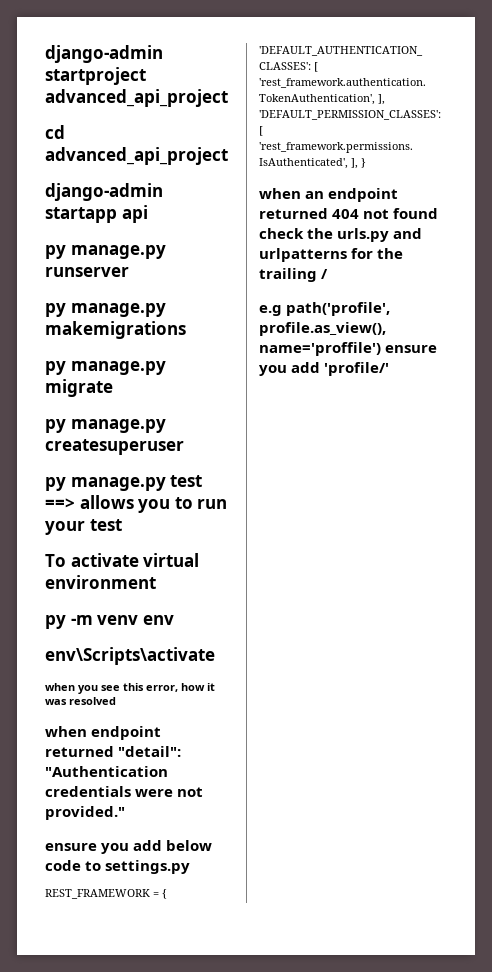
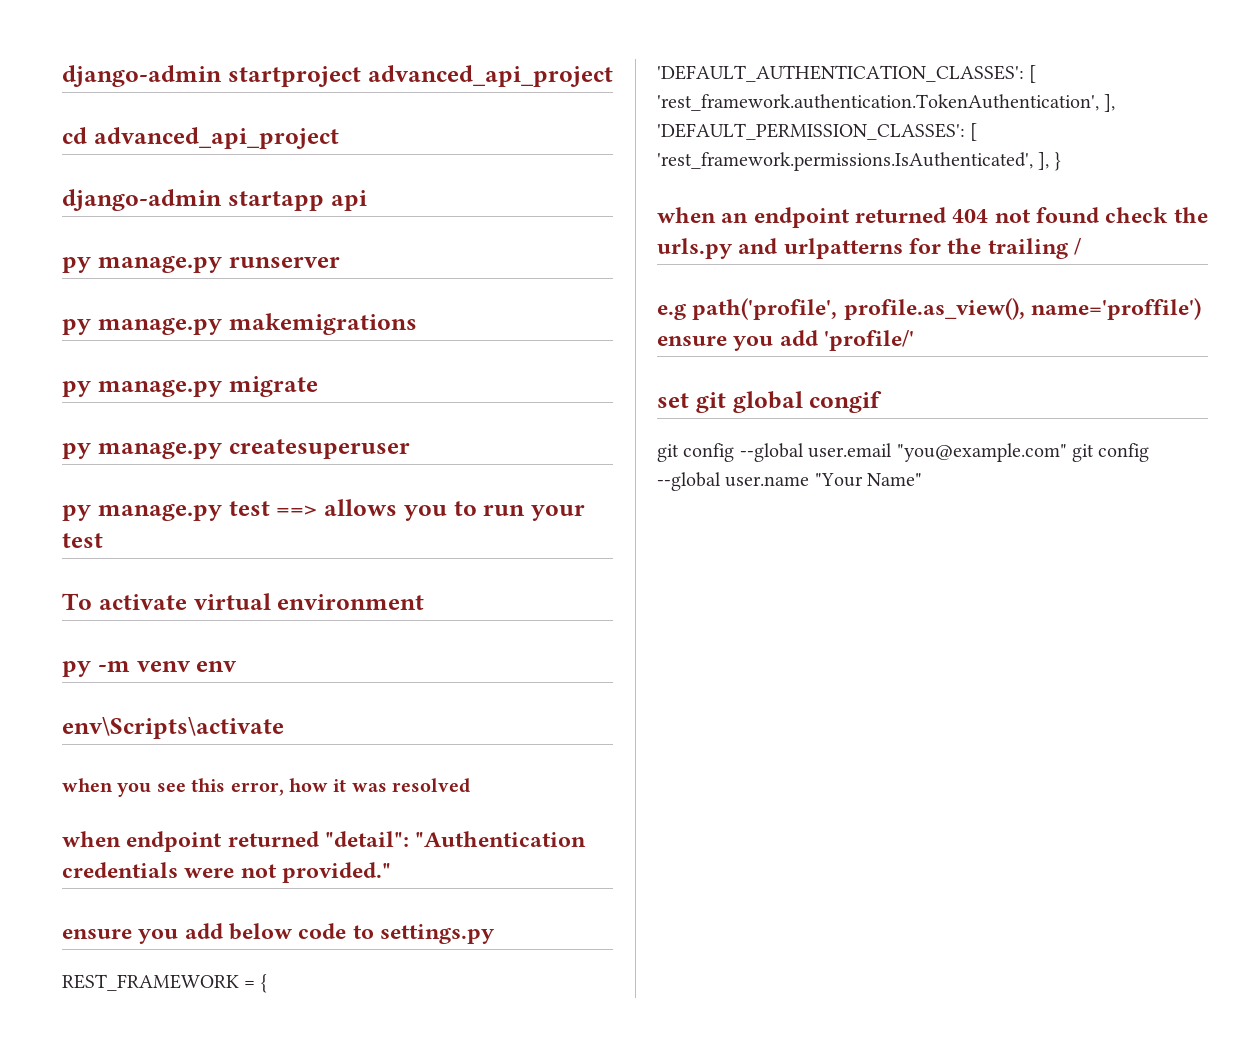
+ set git global congif
+ git config --global user.email "you@example.com" git config --global user.name "Your Name"

